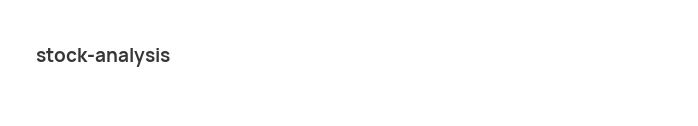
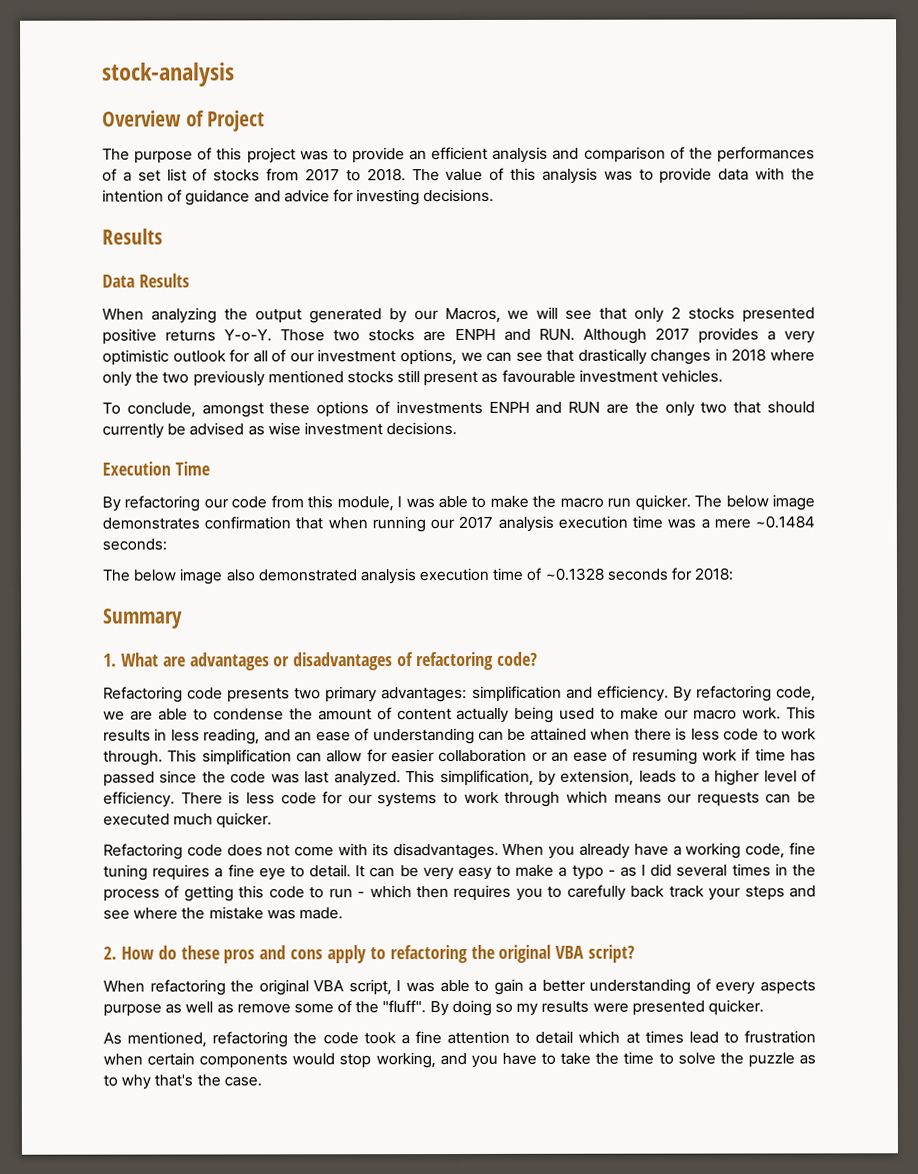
+ Overview of Project
+ The purpose of this project was to provide an efficient analysis and comparison of the performances of a set list of stocks from 2017 to 2018. The value of this analysis was to provide data with the intention of guidance and advice for investing decisions.
+ Results
+ Data Results
+ When analyzing the output generated by our Macros, we will see that only 2 stocks presented positive returns Y-o-Y. Those two stocks are ENPH and RUN. Although 2017 provides a very optimistic outlook for all of our investment options, we can see that drastically changes in 2018 where only the two previously mentioned stocks still present as favourable investment vehicles.
+ To conclude, amongst these options of investments ENPH and RUN are the only two that should currently be advised as wise investment decisions.
+ Execution Time
+ By refactoring our code from this module, I was able to make the macro run quicker. The below image demonstrates confirmation that when running our 2017 analysis execution time was a mere ~0.1484 seconds:
+ The below image also demonstrated analysis execution time of ~0.1328 seconds for 2018:
+ Summary
+ 1. What are advantages or disadvantages of refactoring code?
+ Refactoring code presents two primary advantages: simplification and efficiency. By refactoring code, we are able to condense the amount of content actually being used to make our macro work. This results in less reading, and an ease of understanding can be attained when there is less code to work through. This simplification can allow for easier collaboration or an ease of resuming work if time has passed since the code was last analyzed. This simplification, by extension, leads to a higher level of efficiency. There is less code for our systems to work through which means our requests can be executed much quicker.
+ Refactoring code does not come with its disadvantages. When you already have a working code, fine tuning requires a fine eye to detail. It can be very easy to make a typo - as I did several times in the process of getting this code to run - which then requires you to carefully back track your steps and see where the mistake was made.
+ 2. How do these pros and cons apply to refactoring the original VBA script?
+ When refactoring the original VBA script, I was able to gain a better understanding of every aspects purpose as well as remove some of the "fluff". By doing so my results were presented quicker.
+ As mentioned, refactoring the code took a fine attention to detail which at times lead to frustration when certain components would stop working, and you have to take the time to solve the puzzle as to why that's the case.

